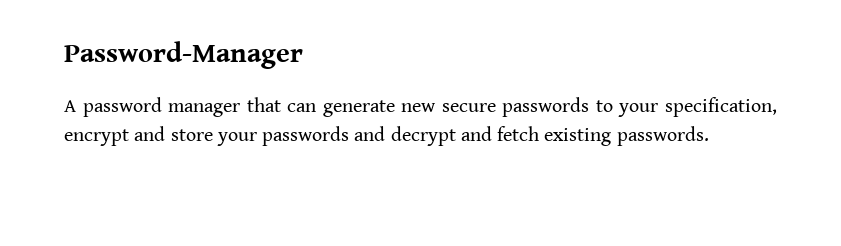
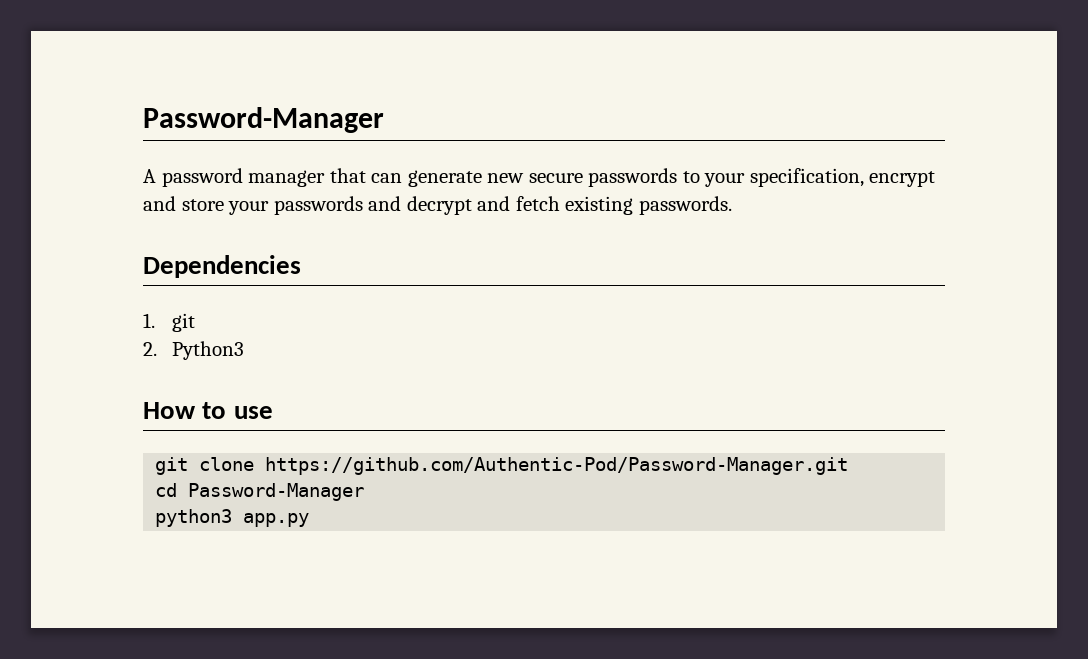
+ Dependencies
+ 1. git
+ 2. Python3
+ How to use
+ git clone https://github.com/Authentic-Pod/Password-Manager.git
+ cd Password-Manager
+ python3 app.py

